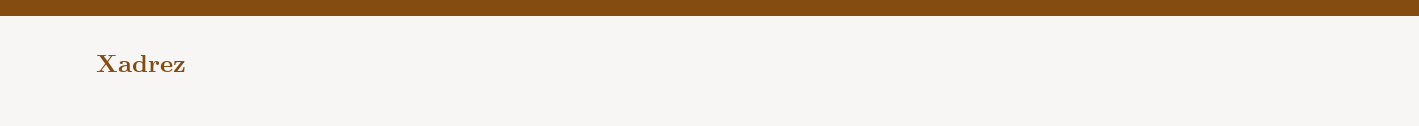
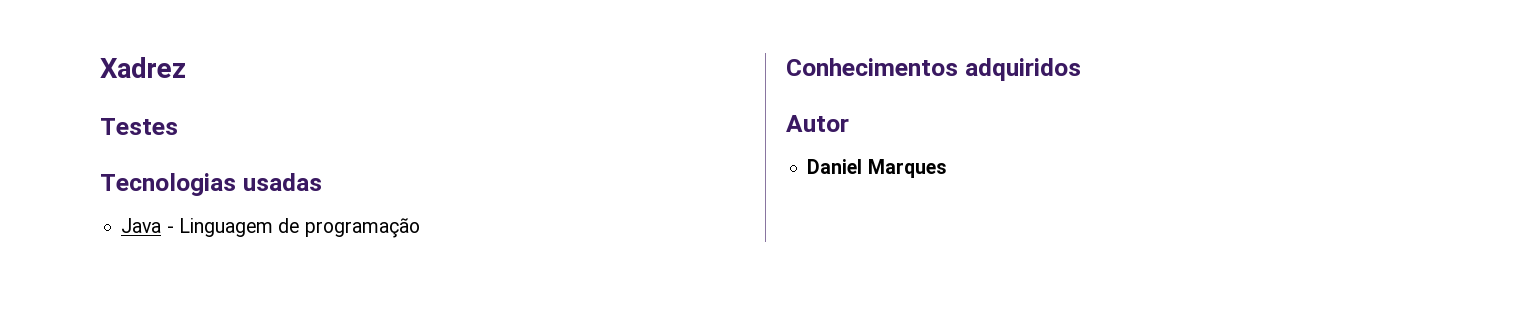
+ Testes
+ Tecnologias usadas
+ Java - Linguagem de programação
+ Conhecimentos adquiridos
+ Autor
+ Daniel Marques

